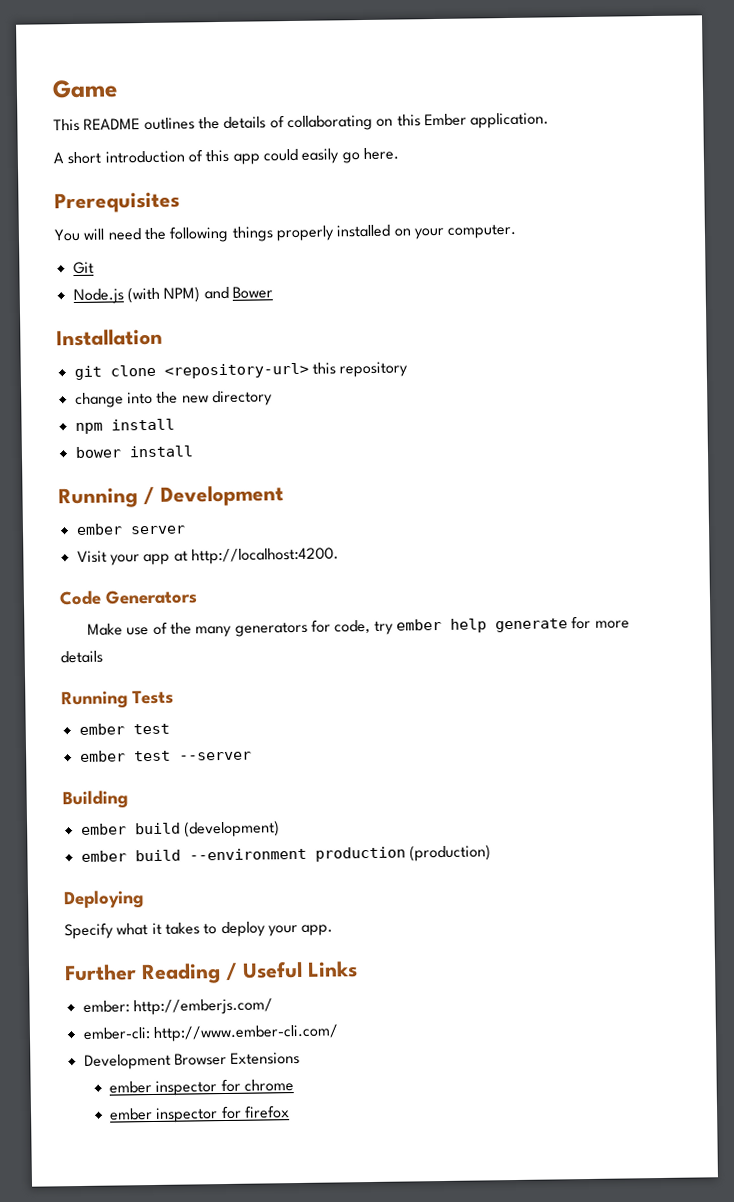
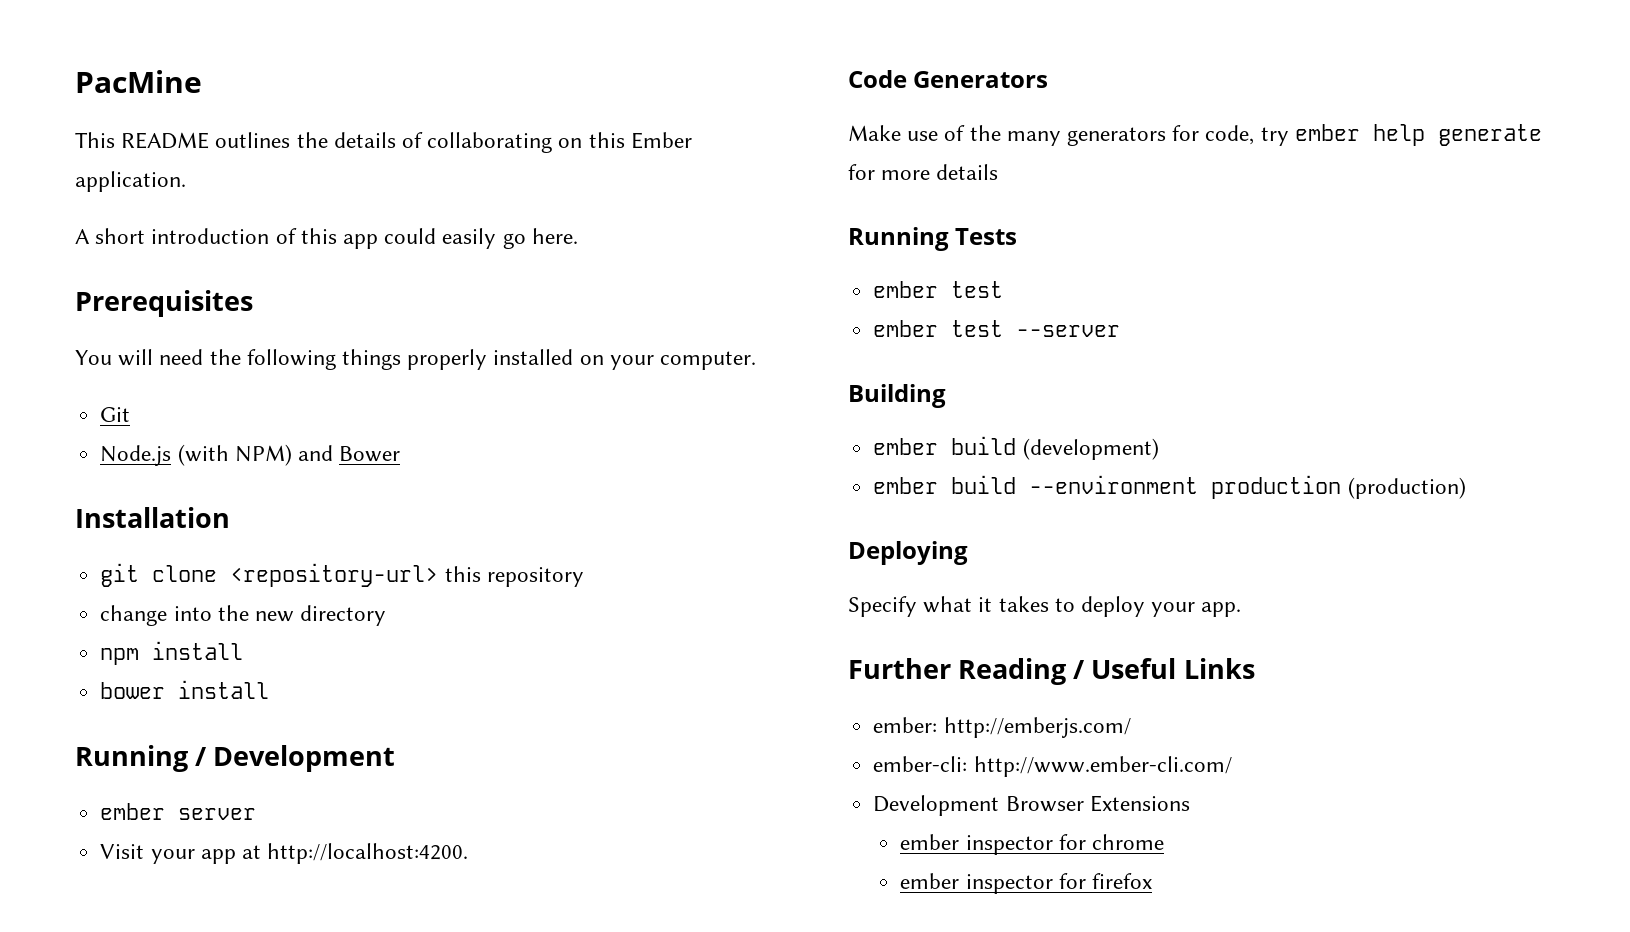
- Game
+ PacMine

